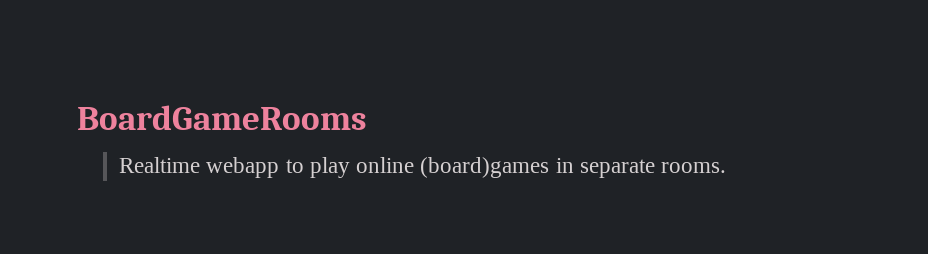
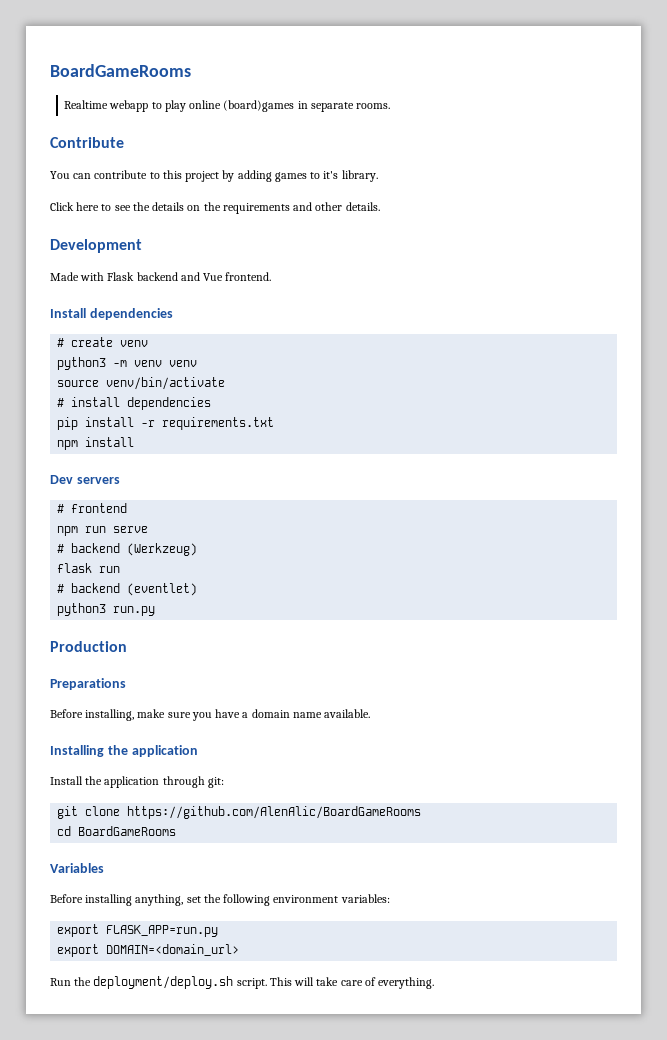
+ Contribute
+ You can contribute to this project by adding games to it's library.
+ Click here to see the details on the requirements and other details.
+ Development
+ Made with Flask backend and Vue frontend.
+ Install dependencies
+ # create venv
+ python3 -m venv venv
+ source venv/bin/activate
+ # install dependencies
+ pip install -r requirements.txt
+ npm install
+ Dev servers
+ # frontend
+ npm run serve
+ # backend (Werkzeug)
+ flask run
+ # backend (eventlet)
+ python3 run.py
+ Production
+ Preparations
+ Before installing, make sure you have a domain name available.
+ Installing the application
+ Install the application through git:
+ git clone https://github.com/AlenAlic/BoardGameRooms
+ cd BoardGameRooms
+ Variables
+ Before installing anything, set the following environment variables:
+ export FLASK_APP=run.py
+ export DOMAIN=<domain_url>
+ Run the deployment/deploy.sh script. This will take care of everything.

